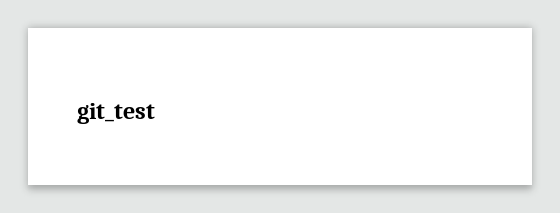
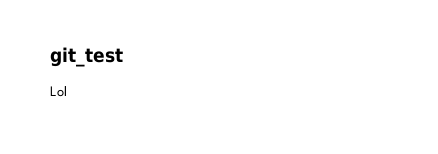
+ Lol

